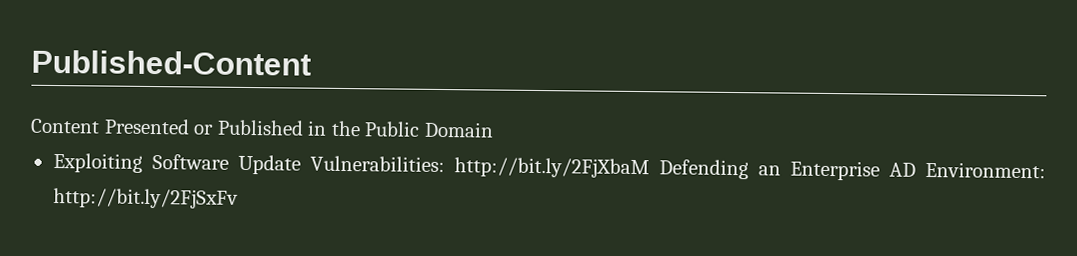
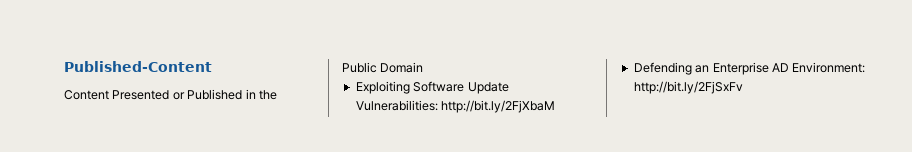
- Exploiting Software Update Vulnerabilities: http://bit.ly/2FjXbaM Defending an Enterprise AD Environment: http://bit.ly/2FjSxFv
+ Exploiting Software Update Vulnerabilities: http://bit.ly/2FjXbaM
+ Defending an Enterprise AD Environment: http://bit.ly/2FjSxFv

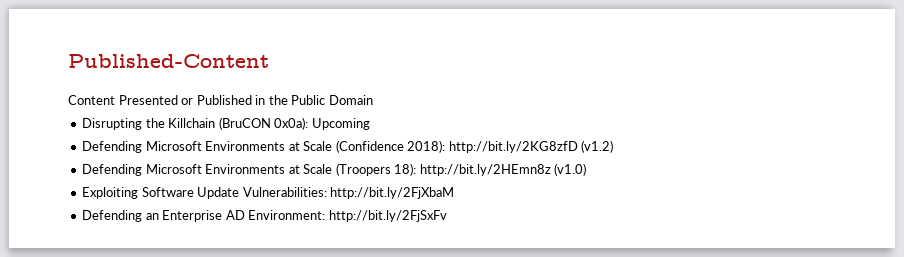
+ Disrupting the Killchain (BruCON 0x0a): Upcoming
+ Defending Microsoft Environments at Scale (Confidence 2018): http://bit.ly/2KG8zfD (v1.2)
+ Defending Microsoft Environments at Scale (Troopers 18): http://bit.ly/2HEmn8z (v1.0)

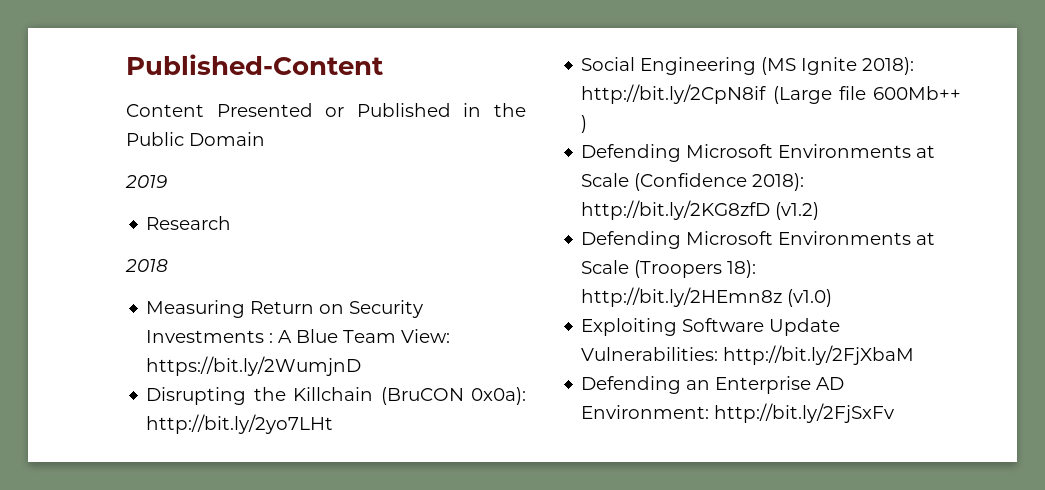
+ 2019
+ Research
+ 2018
+ Measuring Return on Security Investments : A Blue Team View: https://bit.ly/2WumjnD
- Disrupting the Killchain (BruCON 0x0a): Upcoming
+ Disrupting the Killchain (BruCON 0x0a): http://bit.ly/2yo7LHt
+ Social Engineering (MS Ignite 2018): http://bit.ly/2CpN8if (Large file 600Mb++ )

